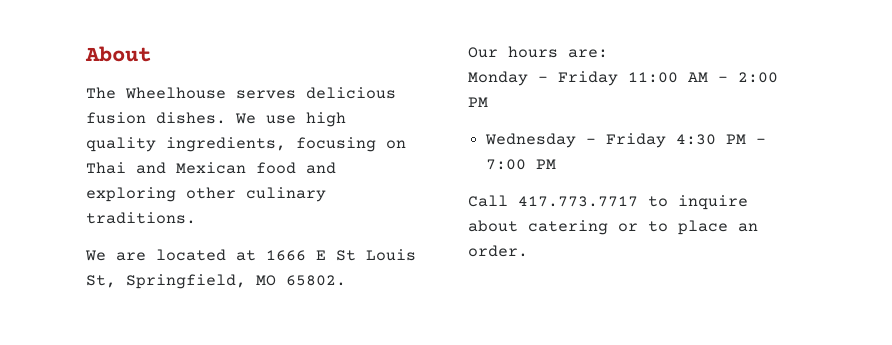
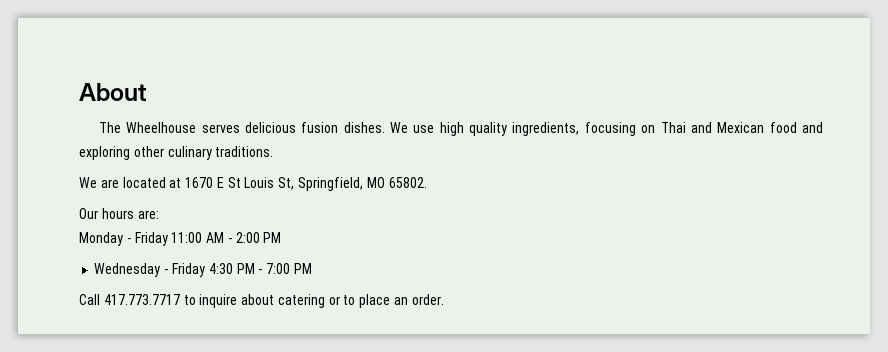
- We are located at 1666 E St Louis St, Springfield, MO 65802.
+ We are located at 1670 E St Louis St, Springfield, MO 65802.

